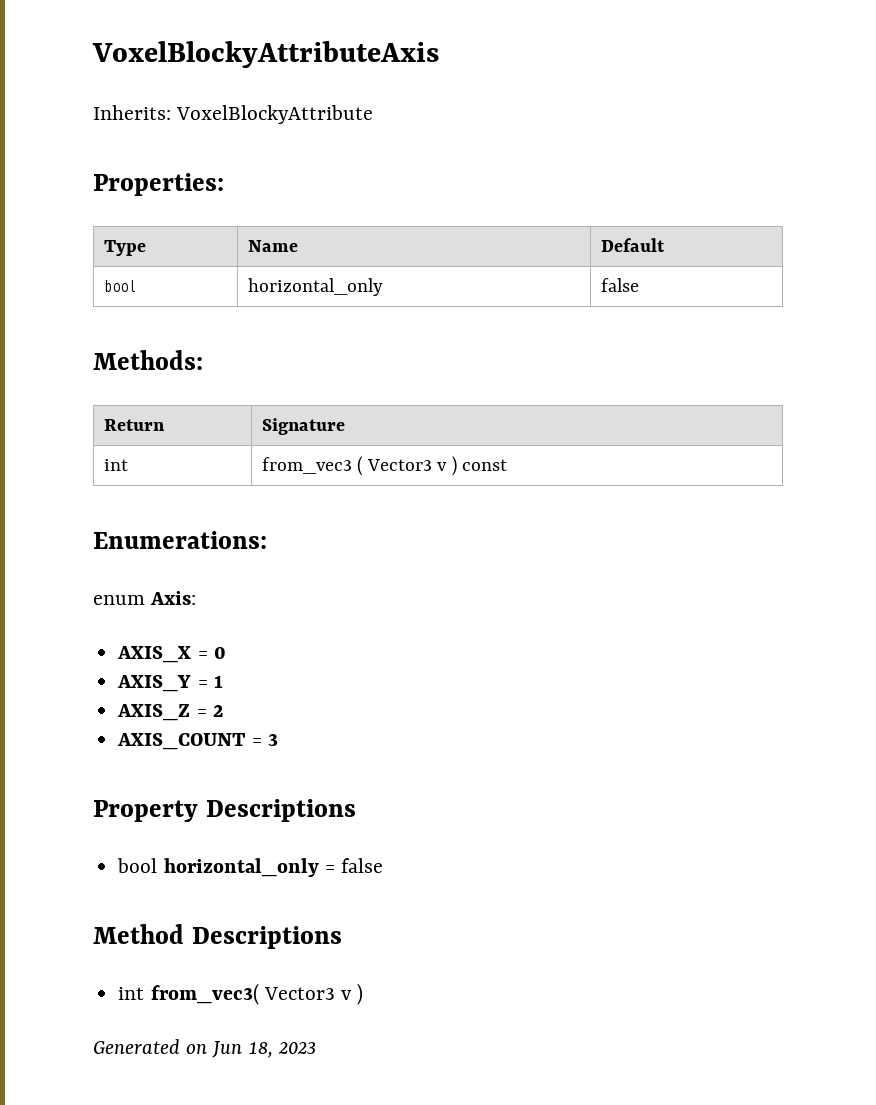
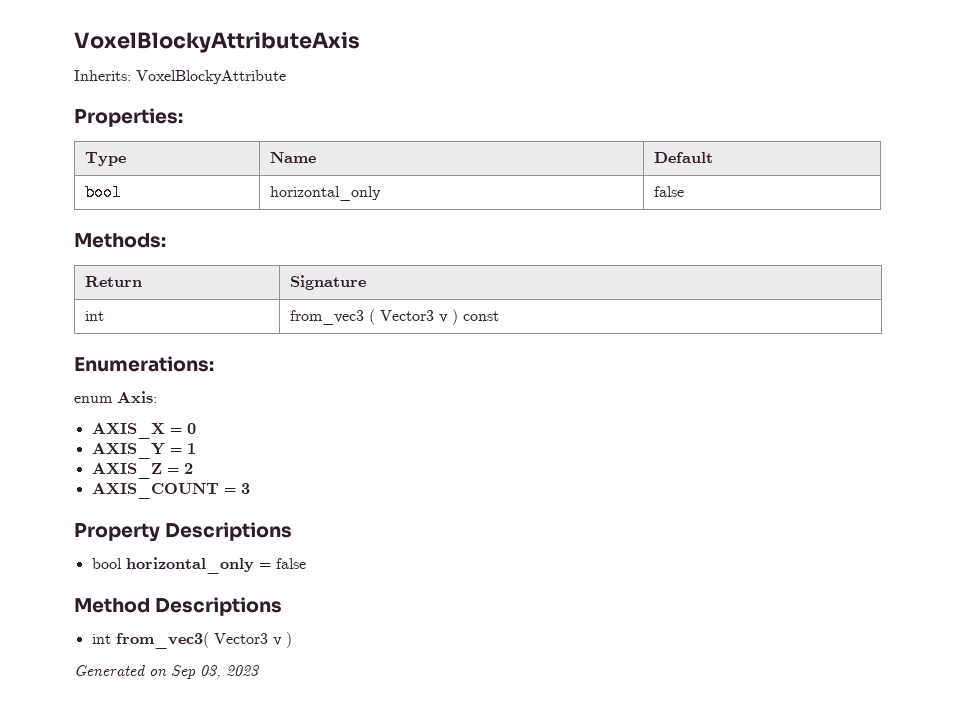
- Generated on Jun 18, 2023
+ Generated on Sep 03, 2023

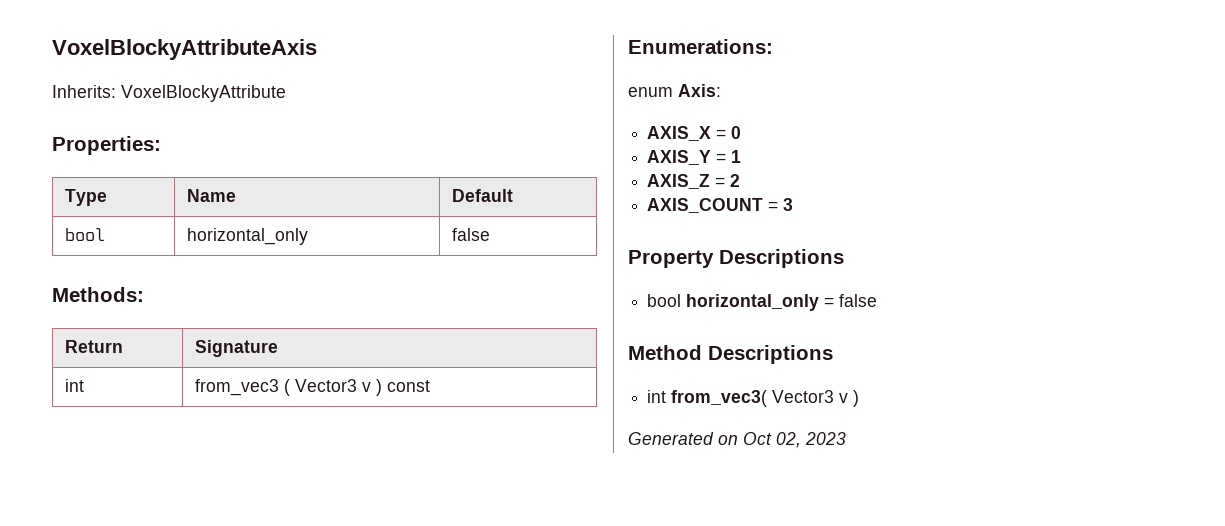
- Generated on Sep 03, 2023
+ Generated on Oct 02, 2023

